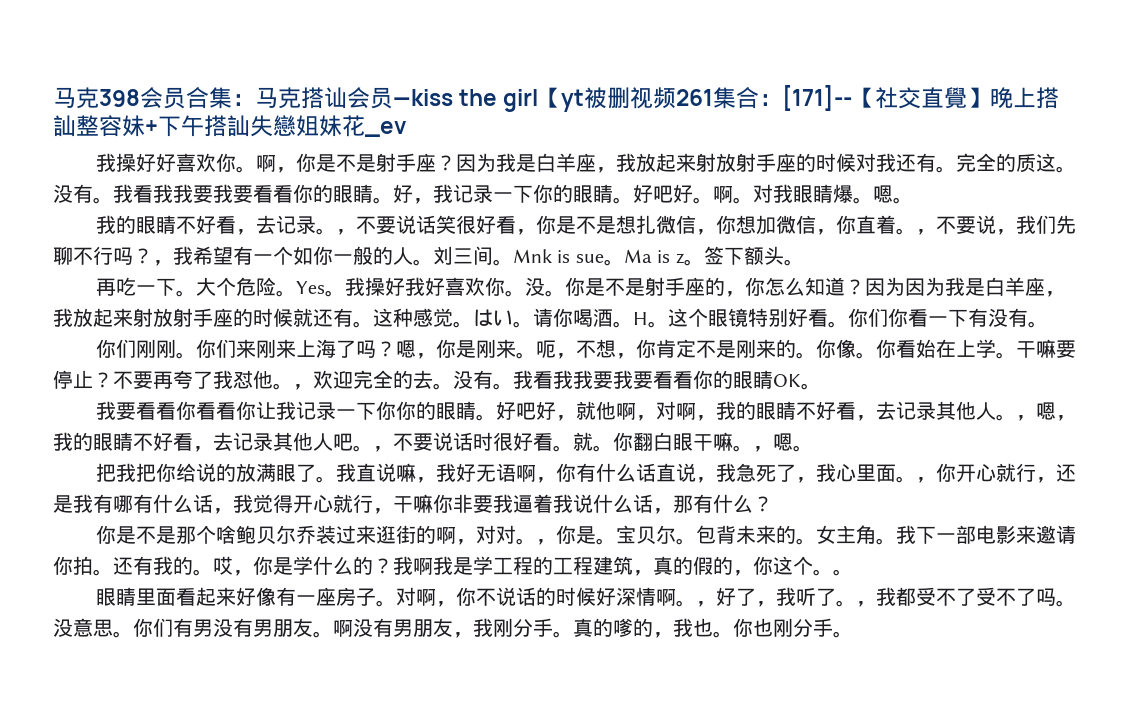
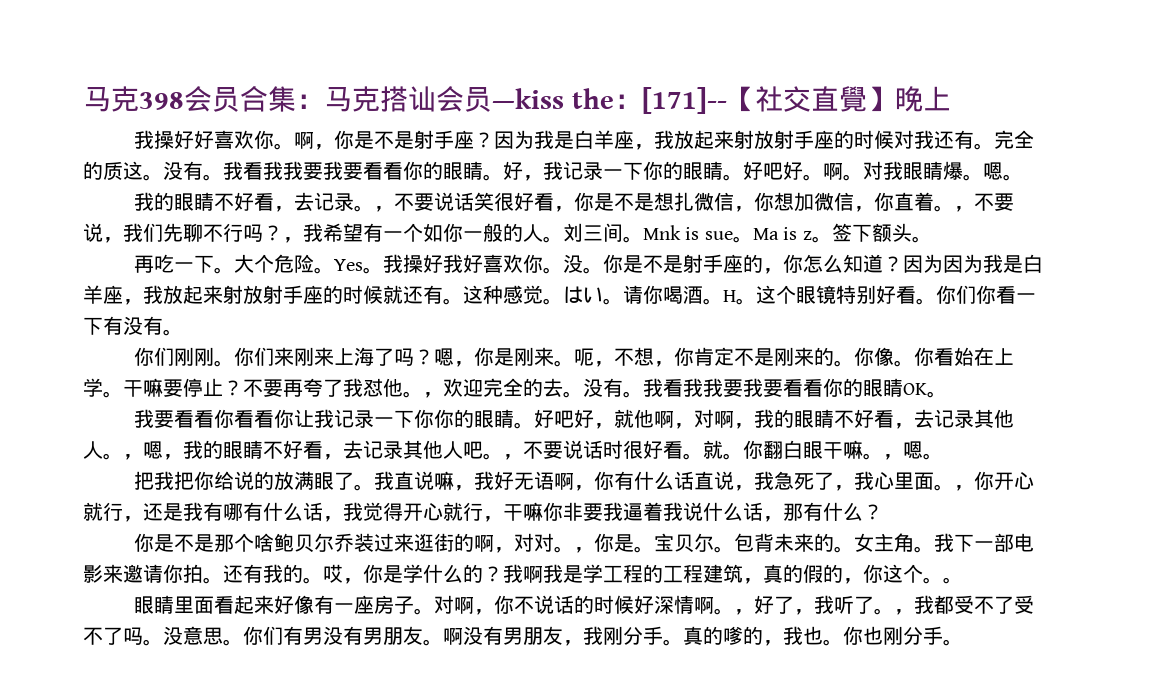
- 马克398会员合集：马克搭讪会员—kiss the girl【yt被删视频261集合：[171]--【社交直覺】晚上搭訕整容妹+下午搭訕失戀姐妹花_ev
+ 马克398会员合集：马克搭讪会员—kiss the：[171]--【社交直覺】晚上

